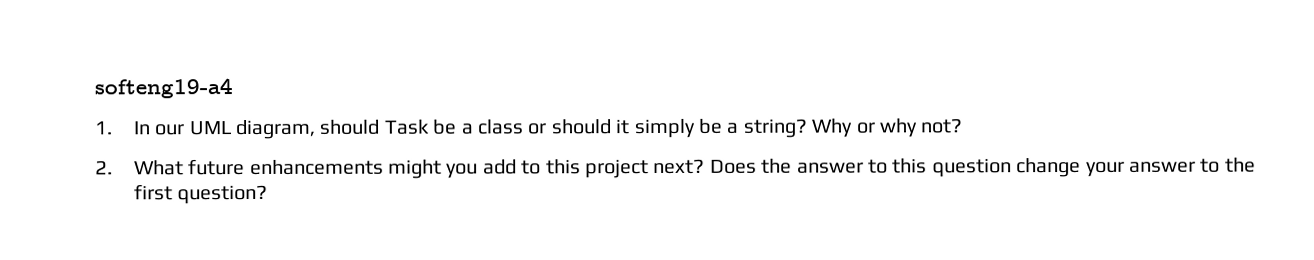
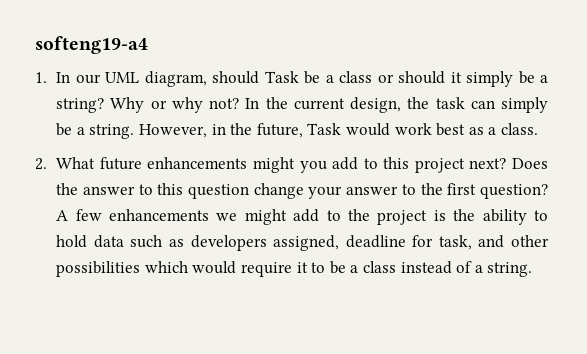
+ In the current design, the task can simply be a string. However, in the future, Task would work best as a class.
+ A few enhancements we might add to the project is the ability to hold data such as developers assigned, deadline for task, and other possibilities which would require it to be a class instead of a string.

